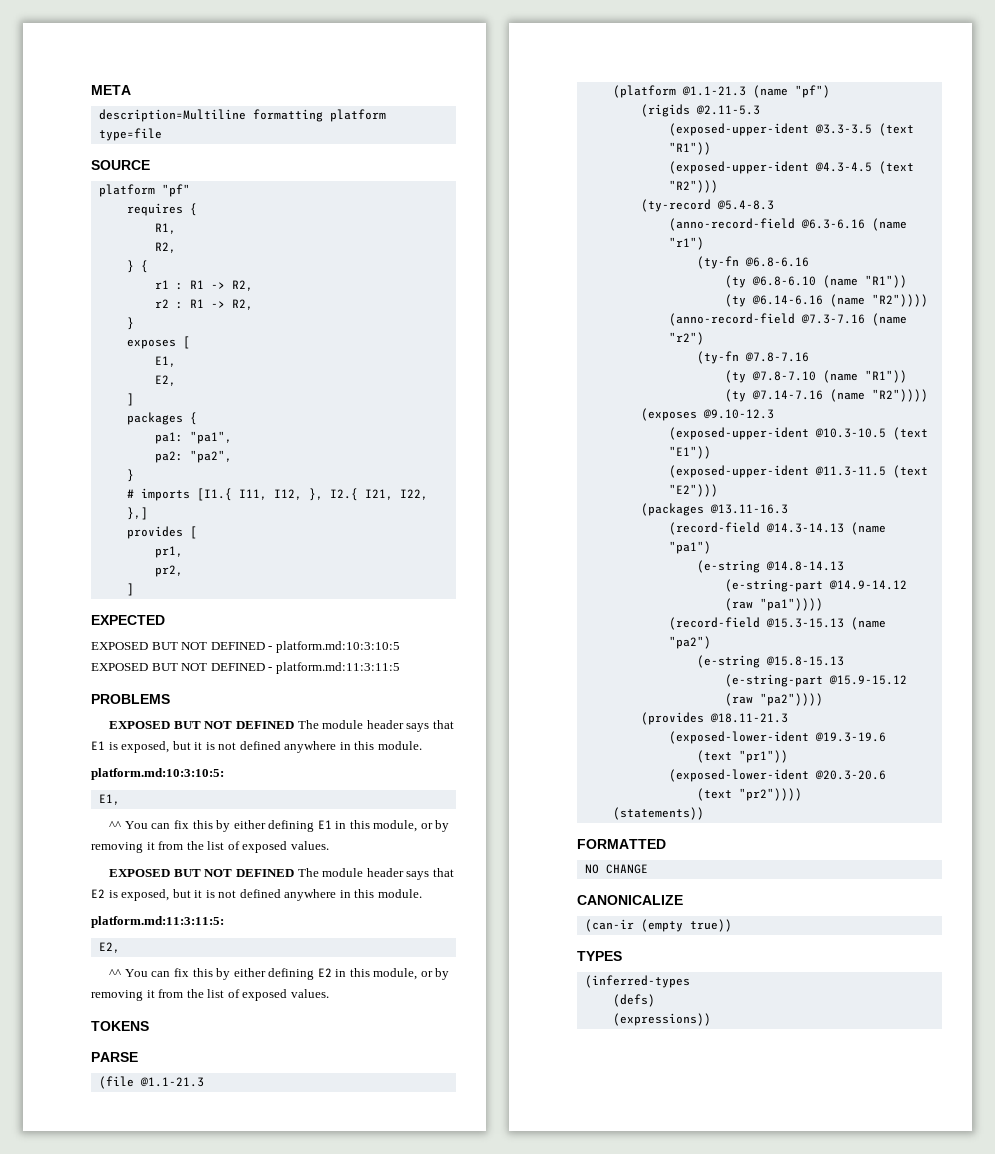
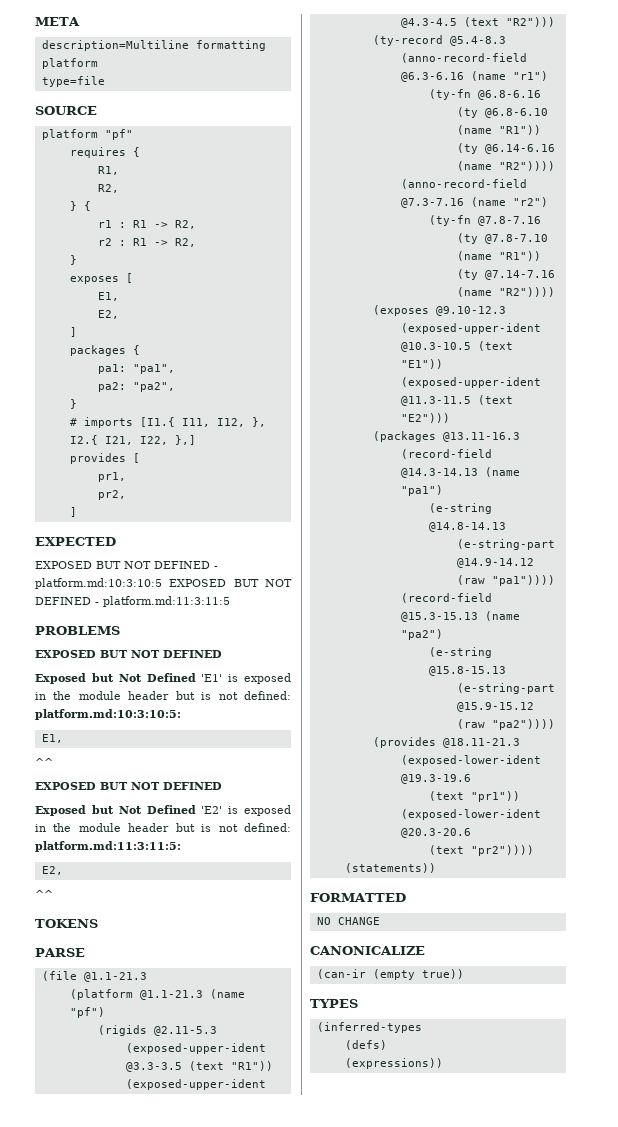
  PROBLEMS
- EXPOSED BUT NOT DEFINED The module header says that E1 is exposed, but it is not defined anywhere in this module.
- platform.md:10:3:10:5:
+ EXPOSED BUT NOT DEFINED
+ Exposed but Not Defined 'E1' is exposed in the module header but is not defined: platform.md:10:3:10:5:
  E1,
- ^^ You can fix this by either defining E1 in this module, or by removing it from the list of exposed values.
- EXPOSED BUT NOT DEFINED The module header says that E2 is exposed, but it is not defined anywhere in this module.
- platform.md:11:3:11:5:
+ ^^
+ EXPOSED BUT NOT DEFINED
+ Exposed but Not Defined 'E2' is exposed in the module header but is not defined: platform.md:11:3:11:5:
  E2,
- ^^ You can fix this by either defining E2 in this module, or by removing it from the list of exposed values.
+ ^^

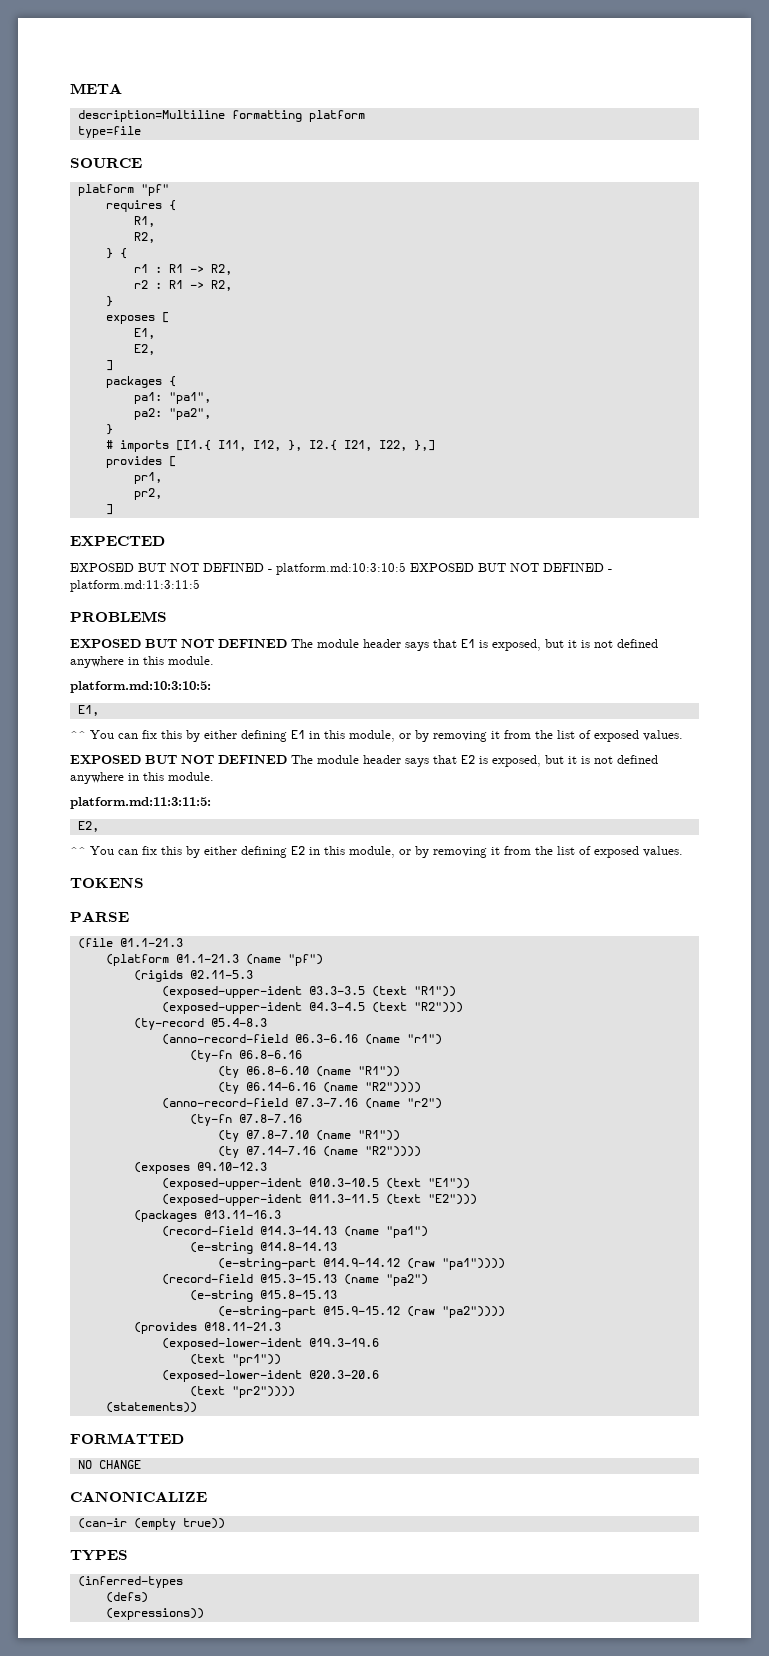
  PROBLEMS
- EXPOSED BUT NOT DEFINED
- Exposed but Not Defined 'E1' is exposed in the module header but is not defined: platform.md:10:3:10:5:
+ EXPOSED BUT NOT DEFINED The module header says that E1 is exposed, but it is not defined anywhere in this module.
+ platform.md:10:3:10:5:
  E1,
- ^^
- EXPOSED BUT NOT DEFINED
- Exposed but Not Defined 'E2' is exposed in the module header but is not defined: platform.md:11:3:11:5:
+ ^^ You can fix this by either defining E1 in this module, or by removing it from the list of exposed values.
+ EXPOSED BUT NOT DEFINED The module header says that E2 is exposed, but it is not defined anywhere in this module.
+ platform.md:11:3:11:5:
  E2,
- ^^
+ ^^ You can fix this by either defining E2 in this module, or by removing it from the list of exposed values.

